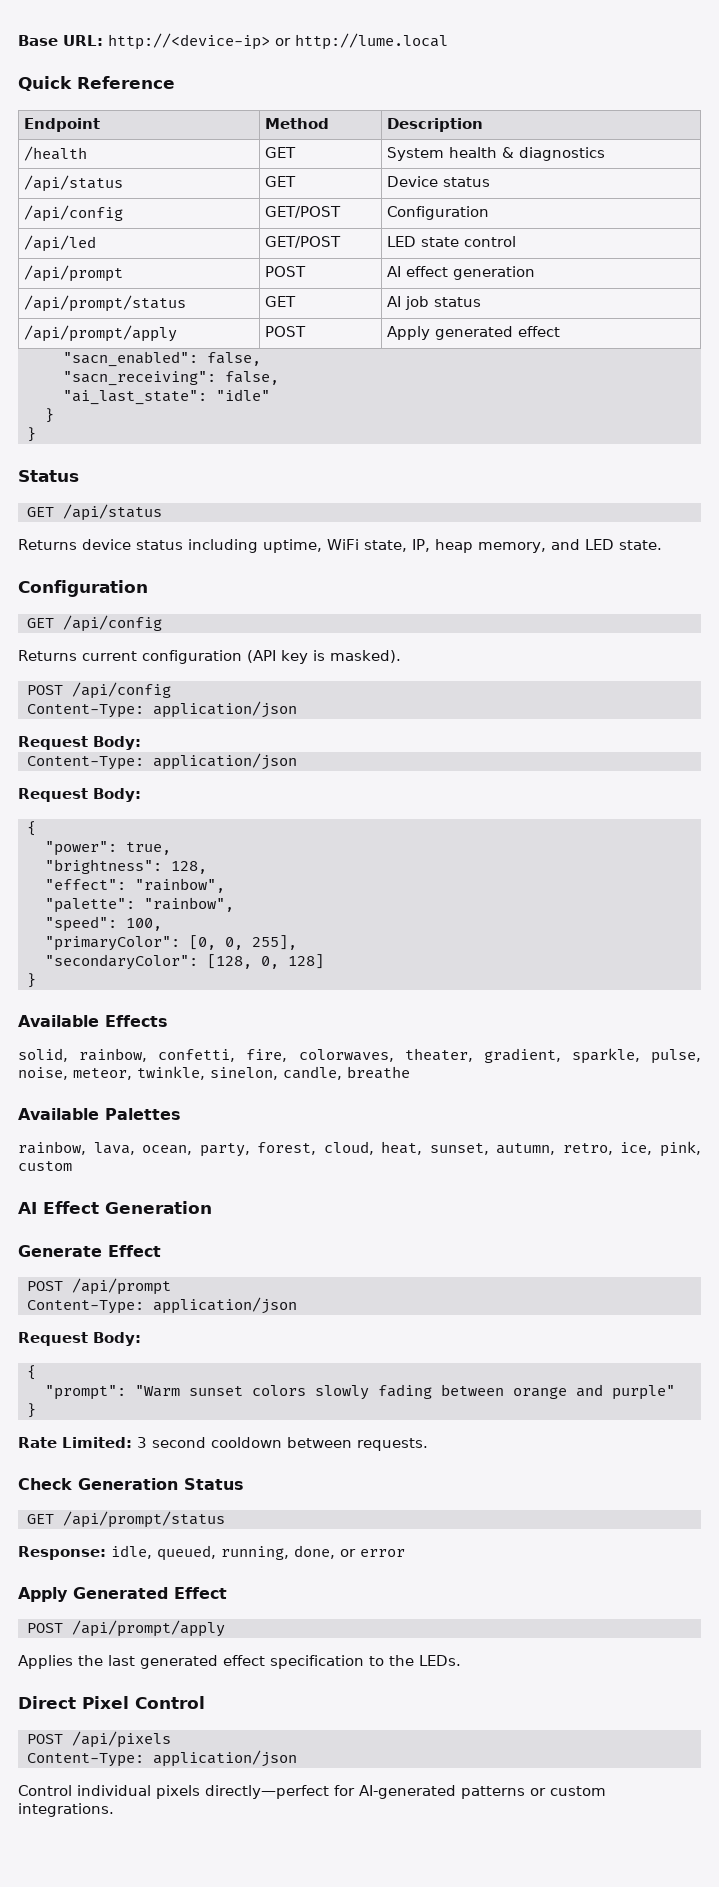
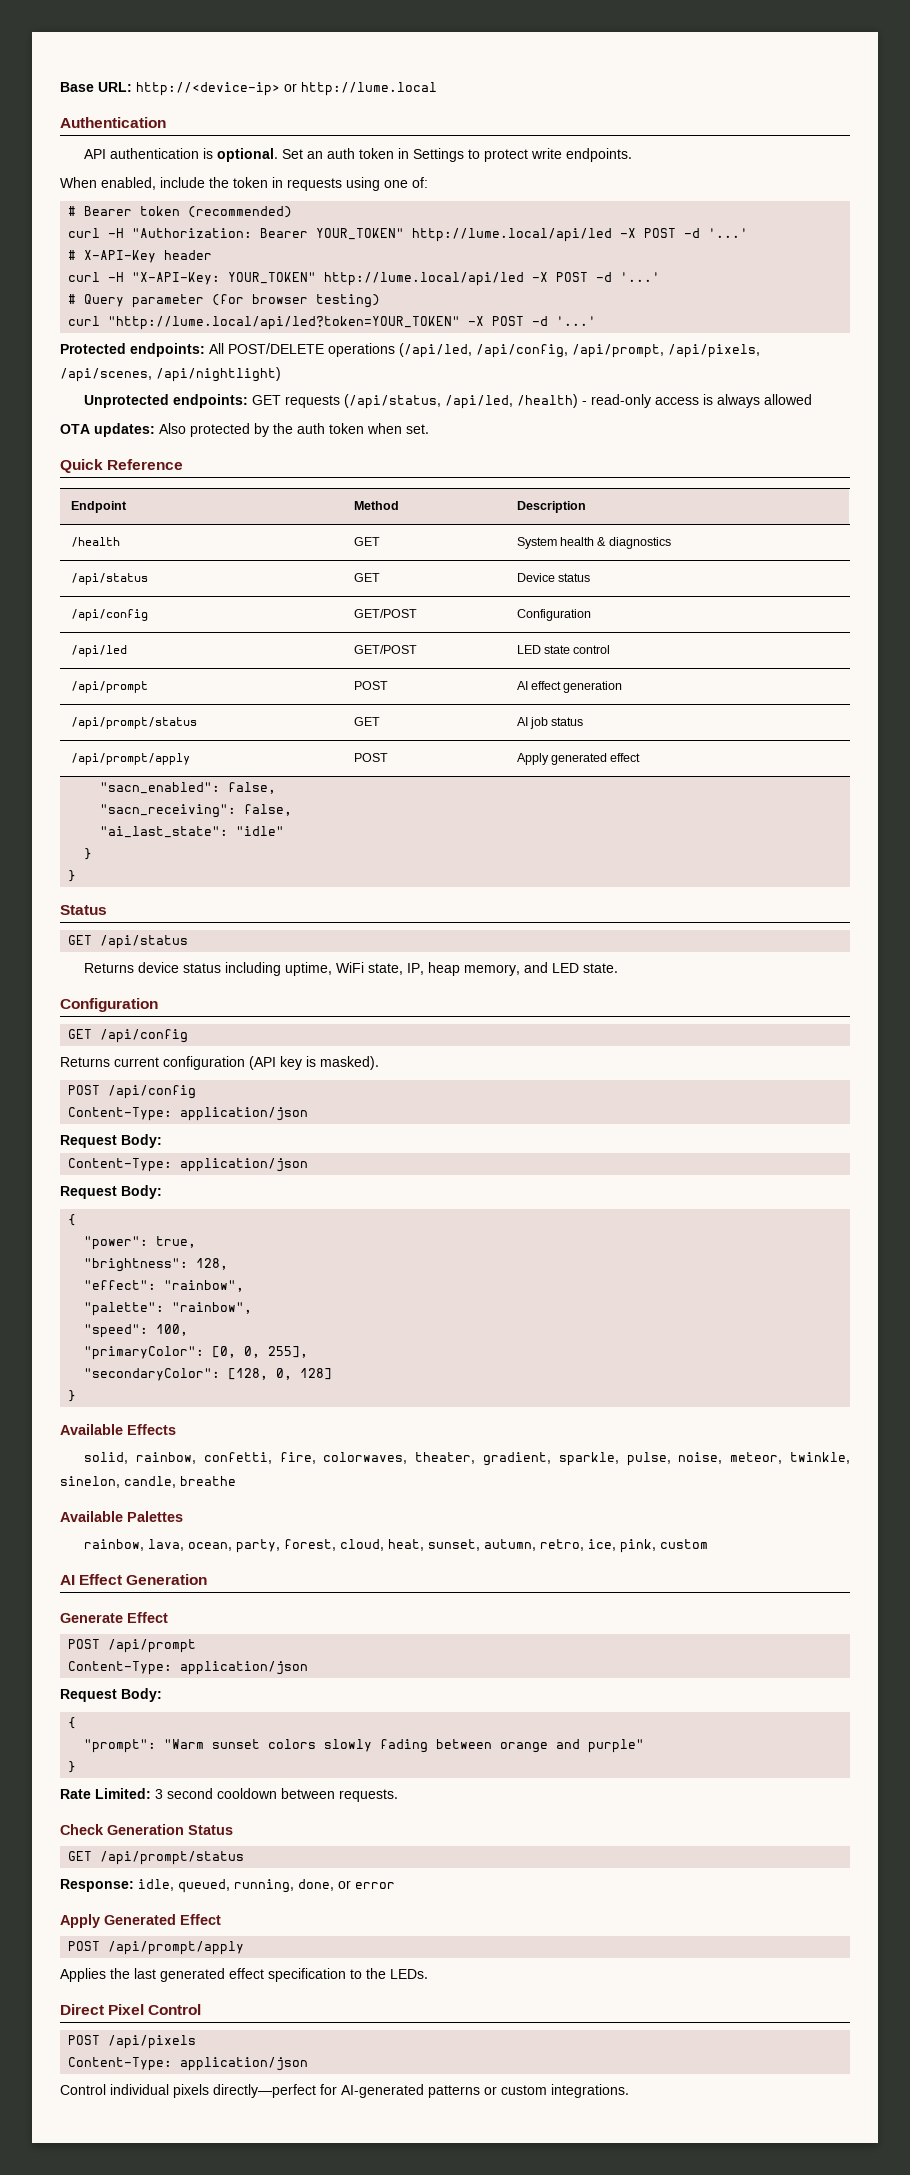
+ Authentication
+ API authentication is optional. Set an auth token in Settings to protect write endpoints.
+ When enabled, include the token in requests using one of:
+ # Bearer token (recommended)
+ curl -H "Authorization: Bearer YOUR_TOKEN" http://lume.local/api/led -X POST -d '...'
+ # X-API-Key header
+ curl -H "X-API-Key: YOUR_TOKEN" http://lume.local/api/led -X POST -d '...'
+ # Query parameter (for browser testing)
+ curl "http://lume.local/api/led?token=YOUR_TOKEN" -X POST -d '...'
+ Protected endpoints: All POST/DELETE operations (/api/led, /api/config, /api/prompt, /api/pixels, /api/scenes, /api/nightlight)
+ Unprotected endpoints: GET requests (/api/status, /api/led, /health) - read-only access is always allowed
+ OTA updates: Also protected by the auth token when set.

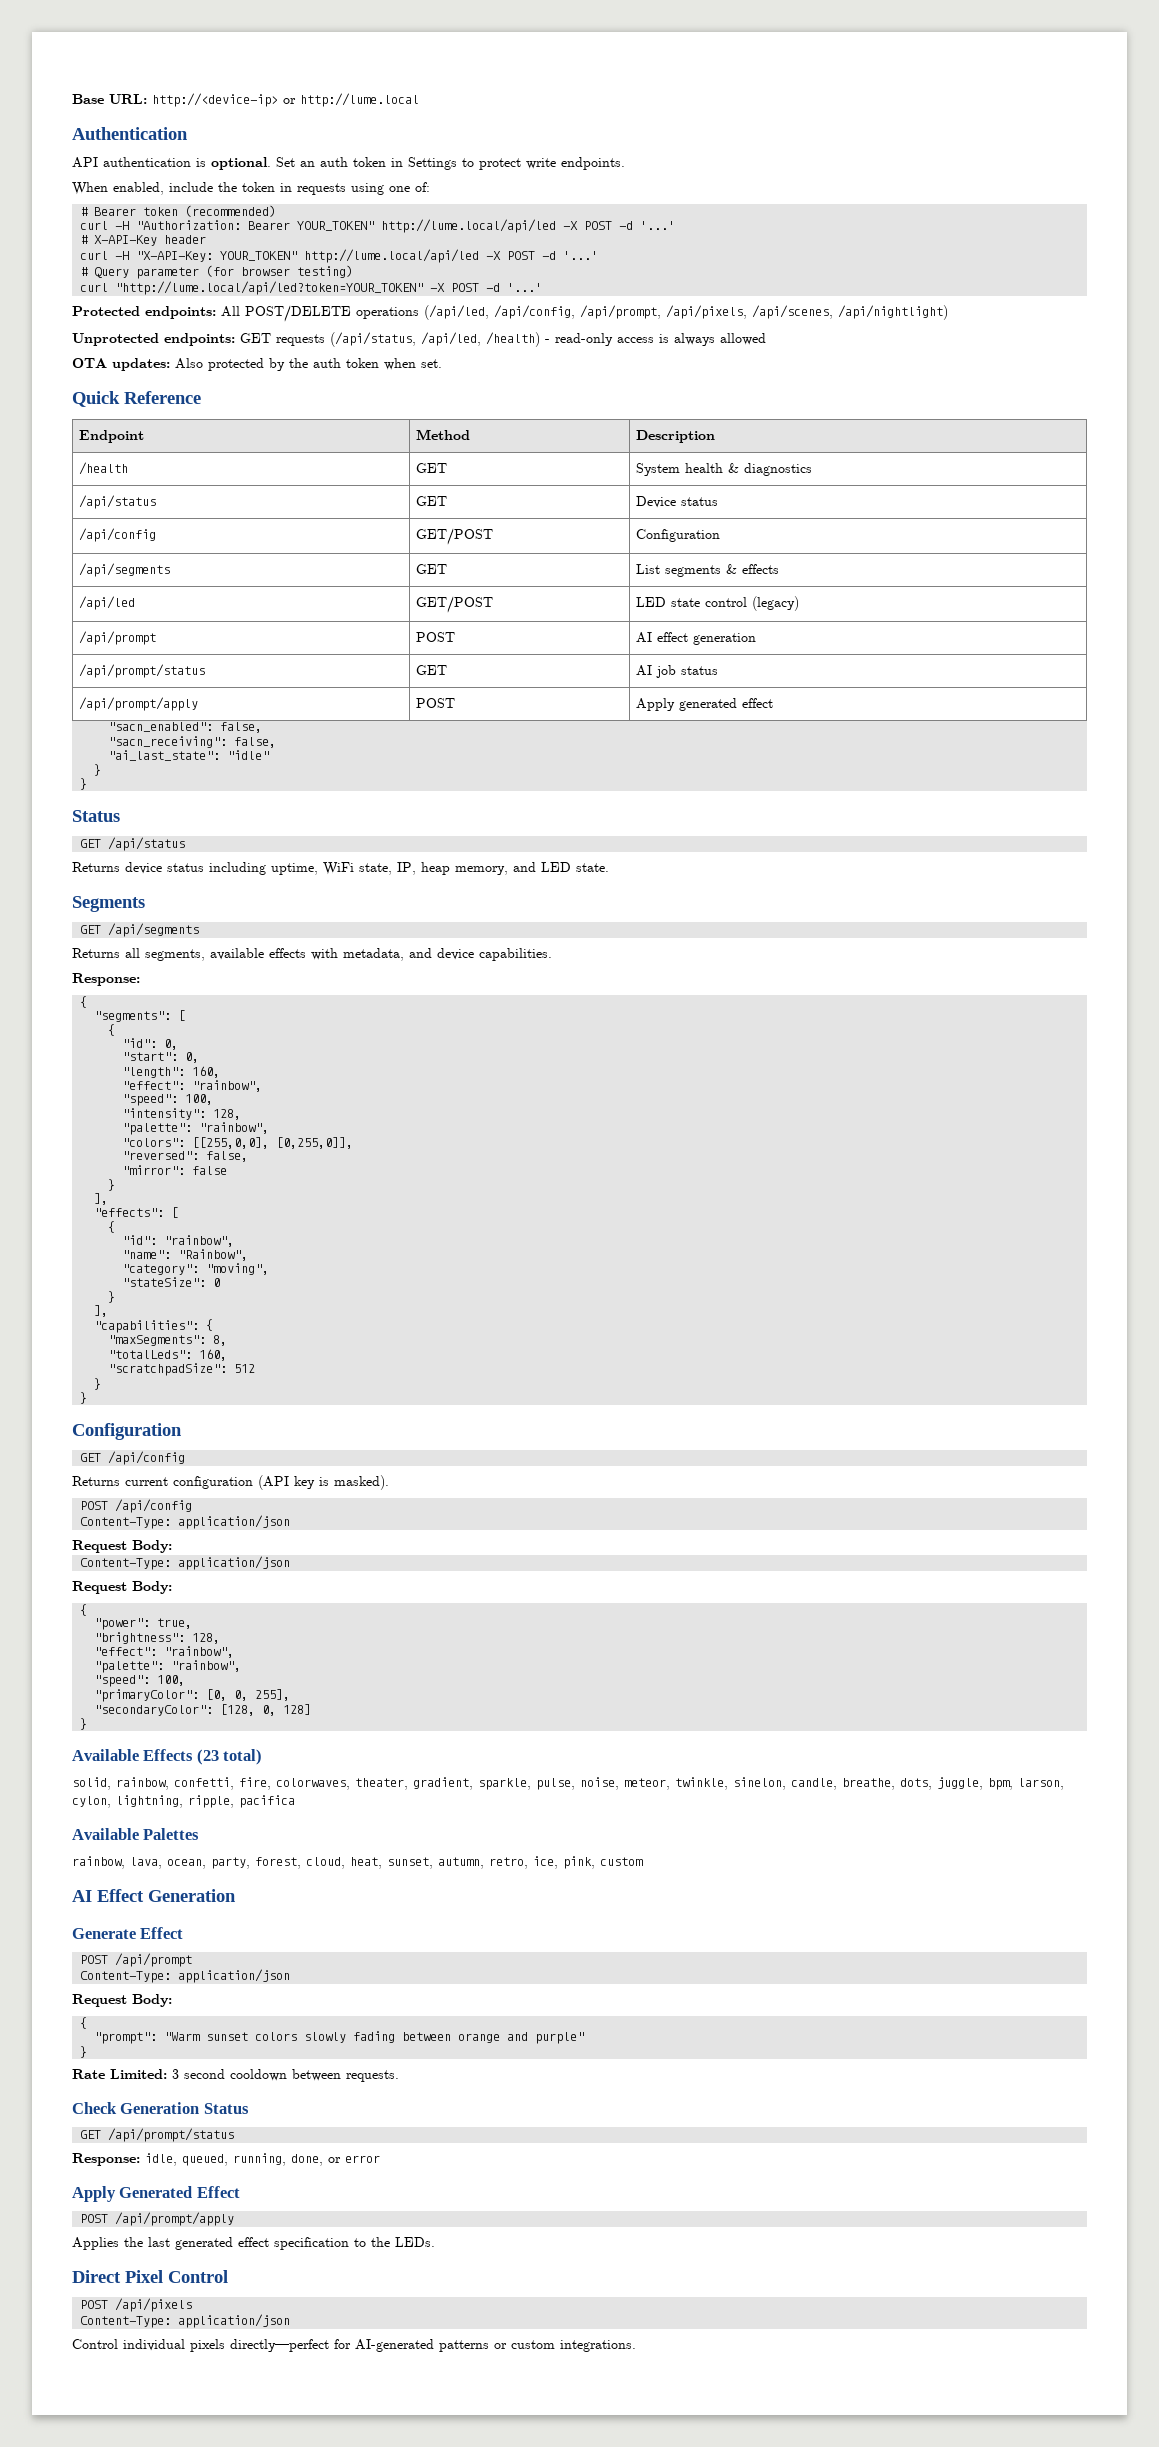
+ /api/segments | GET | List segments & effects
- /api/led | GET/POST | LED state control
+ /api/led | GET/POST | LED state control (legacy)
+ Segments
+ GET /api/segments
+ Returns all segments, available effects with metadata, and device capabilities.
+ Response:
+ {
+ "segments": [
+ {
+ "id": 0,
+ "start": 0,
+ "length": 160,
+ "effect": "rainbow",
+ "speed": 100,
+ "intensity": 128,
+ "palette": "rainbow",
+ "colors": [[255,0,0], [0,255,0]],
+ "reversed": false,
+ "mirror": false
+ }
+ ],
+ "effects": [
+ {
+ "id": "rainbow",
+ "name": "Rainbow",
+ "category": "moving",
+ "stateSize": 0
+ }
+ ],
+ "capabilities": {
+ "maxSegments": 8,
+ "totalLeds": 160,
+ "scratchpadSize": 512
+ }
+ }
- Available Effects
+ Available Effects (23 total)
- solid, rainbow, confetti, fire, colorwaves, theater, gradient, sparkle, pulse, noise, meteor, twinkle, sinelon, candle, breathe
+ solid, rainbow, confetti, fire, colorwaves, theater, gradient, sparkle, pulse, noise, meteor, twinkle, sinelon, candle, breathe, dots, juggle, bpm, larson, cylon, lightning, ripple, pacifica

